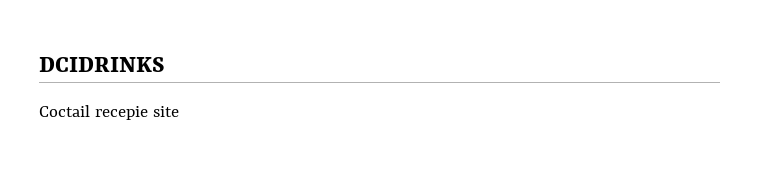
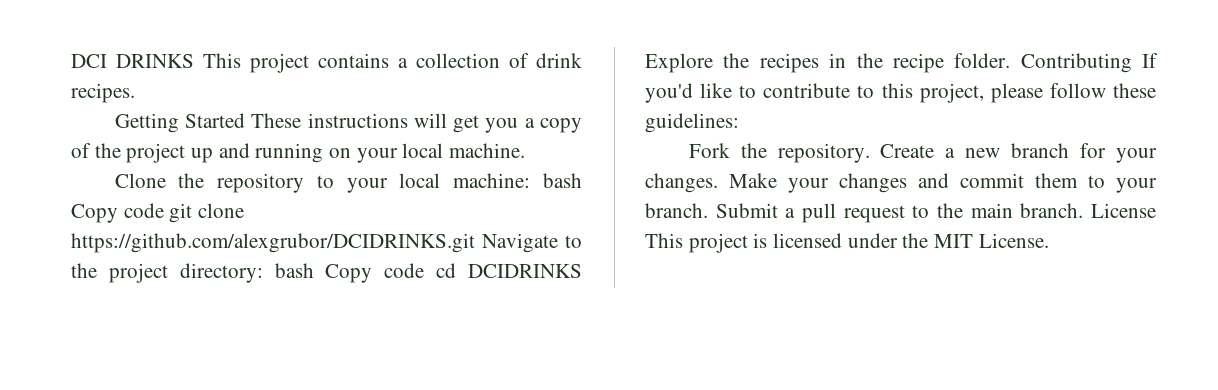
- DCIDRINKS
- Coctail recepie site
+ DCI DRINKS This project contains a collection of drink recipes.
+ Getting Started These instructions will get you a copy of the project up and running on your local machine.
+ Clone the repository to your local machine: bash Copy code git clone https://github.com/alexgrubor/DCIDRINKS.git Navigate to the project directory: bash Copy code cd DCIDRINKS Explore the recipes in the recipe folder. Contributing If you'd like to contribute to this project, please follow these guidelines:
+ Fork the repository. Create a new branch for your changes. Make your changes and commit them to your branch. Submit a pull request to the main branch. License This project is licensed under the MIT License.

